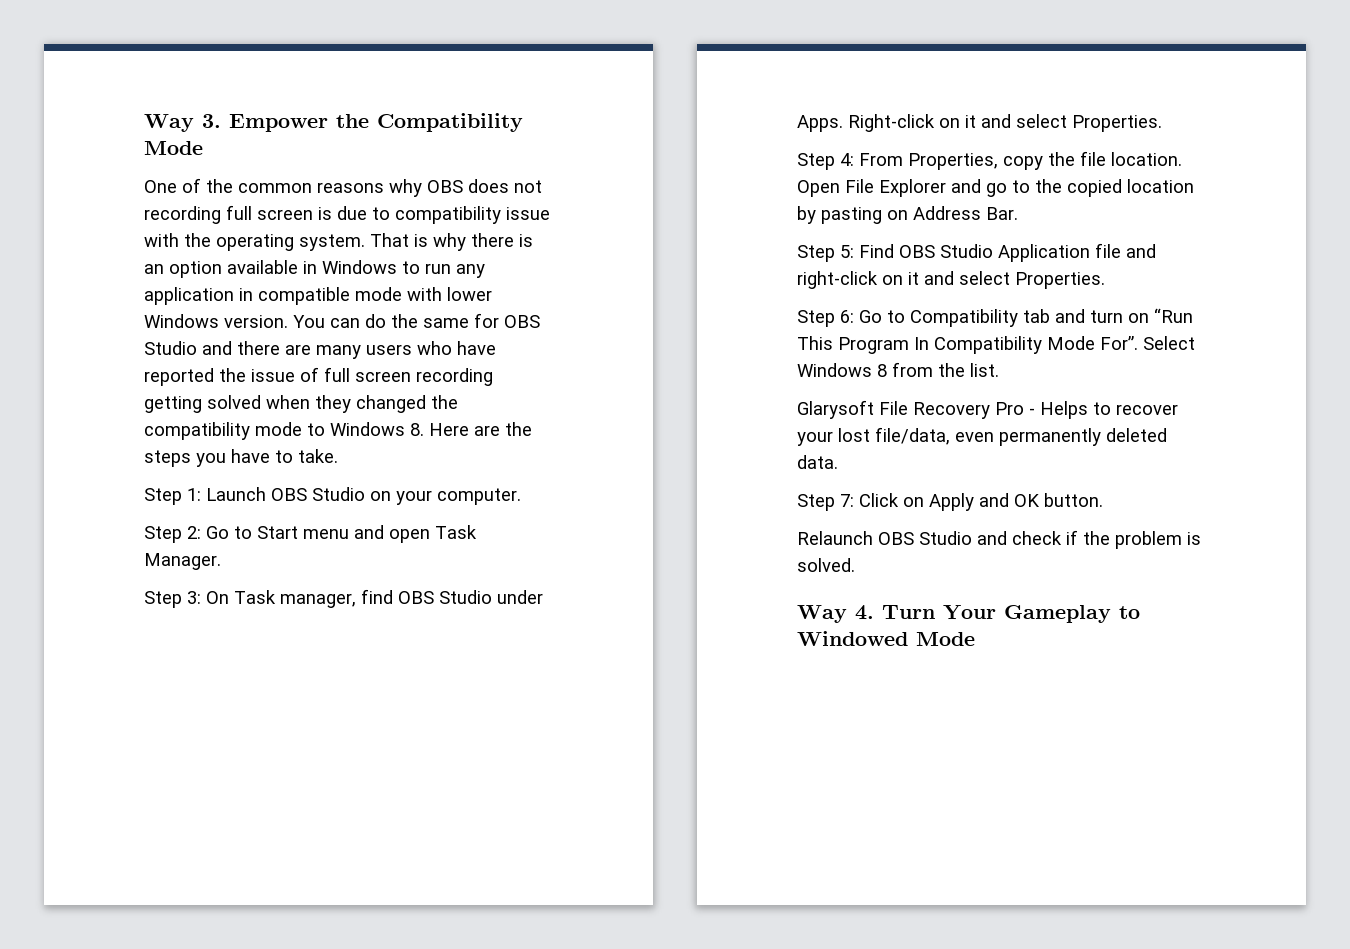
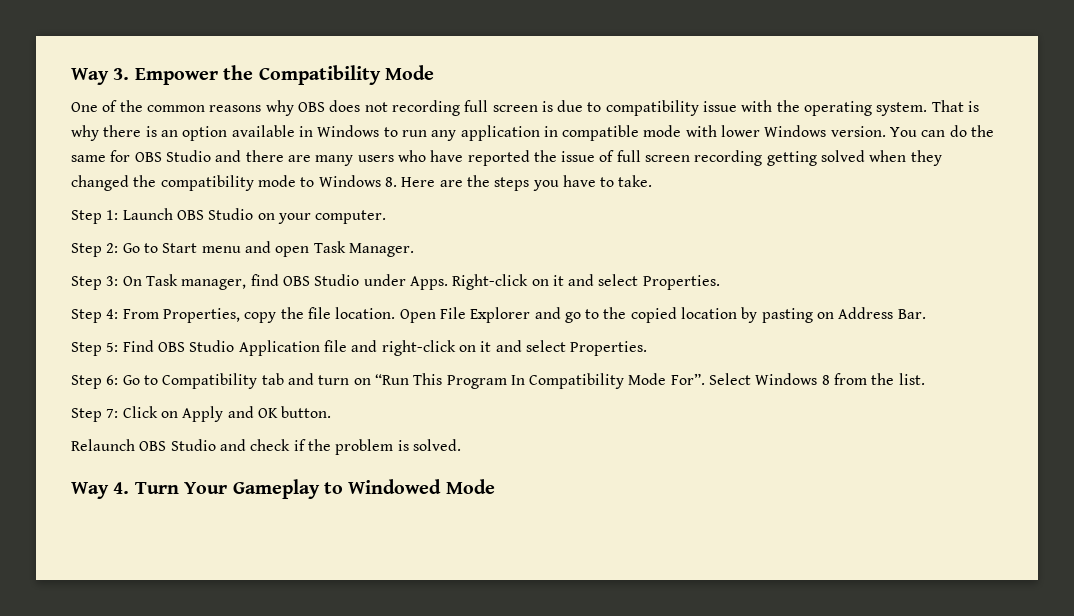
- Glarysoft File Recovery Pro - Helps to recover your lost file/data, even permanently deleted data.

